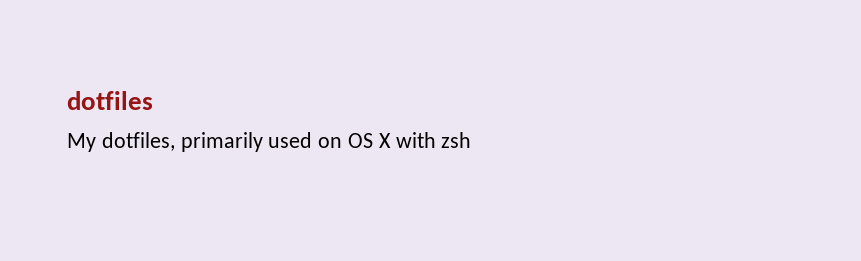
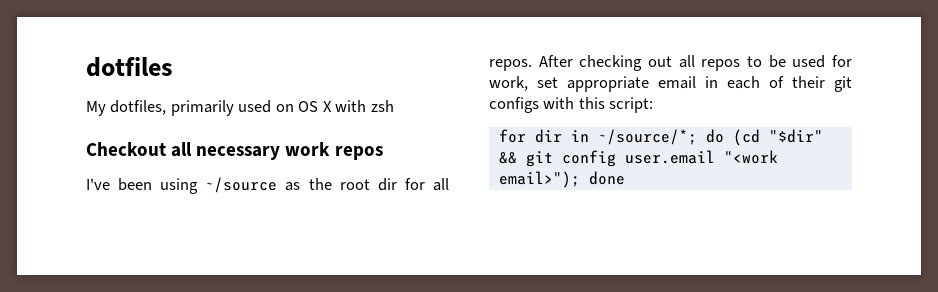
+ Checkout all necessary work repos
+ I've been using ~/source as the root dir for all repos. After checking out all repos to be used for work, set appropriate email in each of their git configs with this script:
+ for dir in ~/source/*; do (cd "$dir" && git config user.email "<work email>"); done

